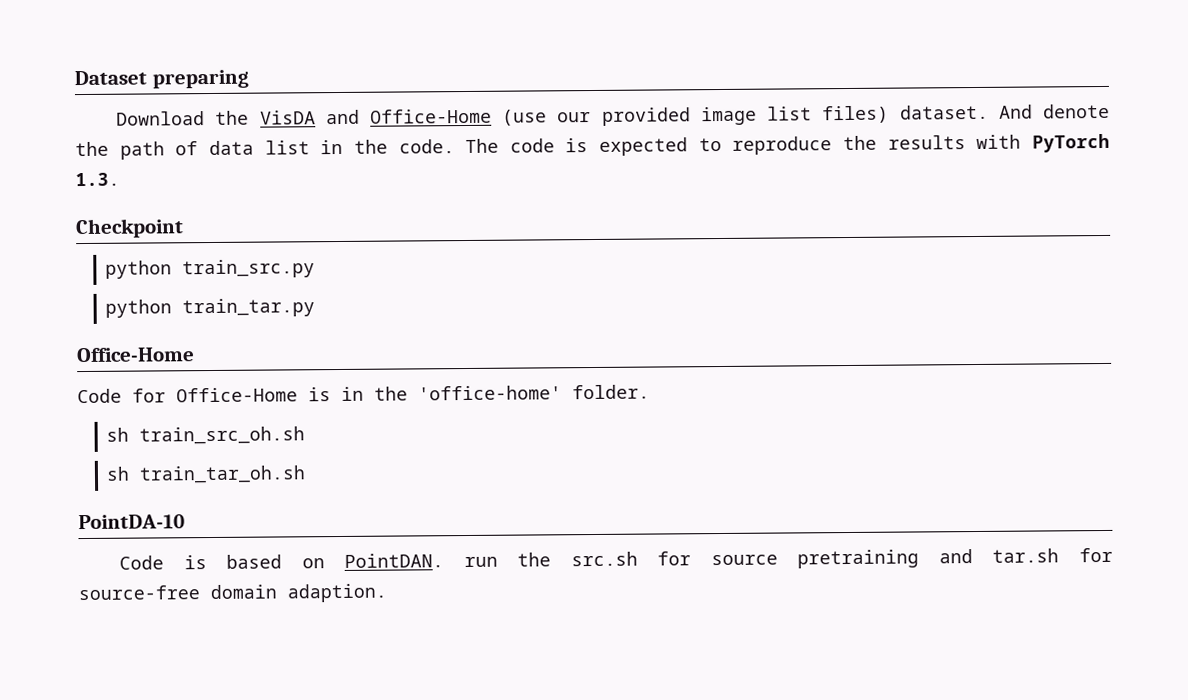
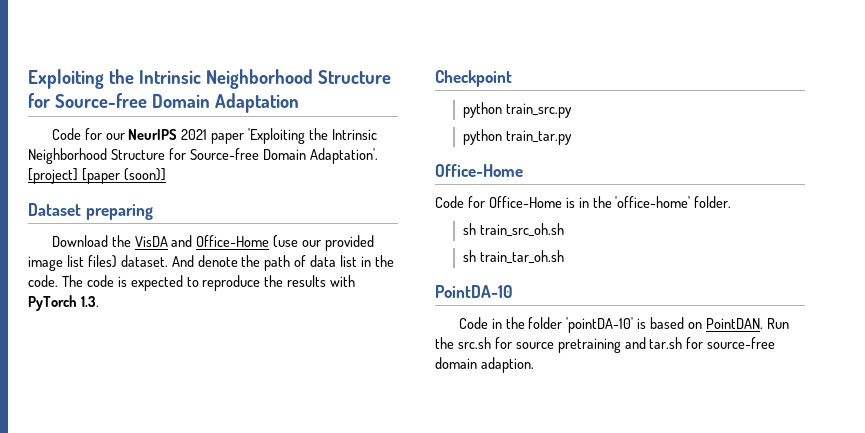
+ Exploiting the Intrinsic Neighborhood Structure for Source-free Domain Adaptation
+ Code for our NeurIPS 2021 paper 'Exploiting the Intrinsic Neighborhood Structure for Source-free Domain Adaptation'. [project] [paper (soon)]
- Code is based on PointDAN. run the src.sh for source pretraining and tar.sh for source-free domain adaption.
+ Code in the folder 'pointDA-10' is based on PointDAN. Run the src.sh for source pretraining and tar.sh for source-free domain adaption.

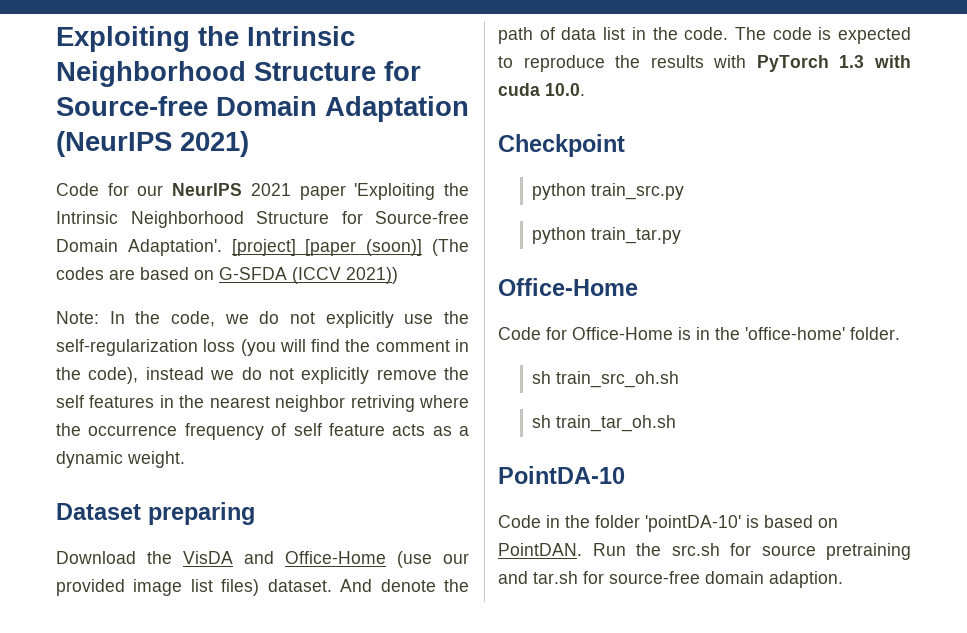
- Exploiting the Intrinsic Neighborhood Structure for Source-free Domain Adaptation
+ Exploiting the Intrinsic Neighborhood Structure for Source-free Domain Adaptation (NeurIPS 2021)
- [project] [paper (soon)]
+ [project] [paper (soon)] (The codes are based on G-SFDA (ICCV 2021))
+ Note: In the code, we do not explicitly use the self-regularization loss (you will find the comment in the code), instead we do not explicitly remove the self features in the nearest neighbor retriving where the occurrence frequency of self feature acts as a dynamic weight.
- The code is expected to reproduce the results with PyTorch 1.3.
+ The code is expected to reproduce the results with PyTorch 1.3 with cuda 10.0.

